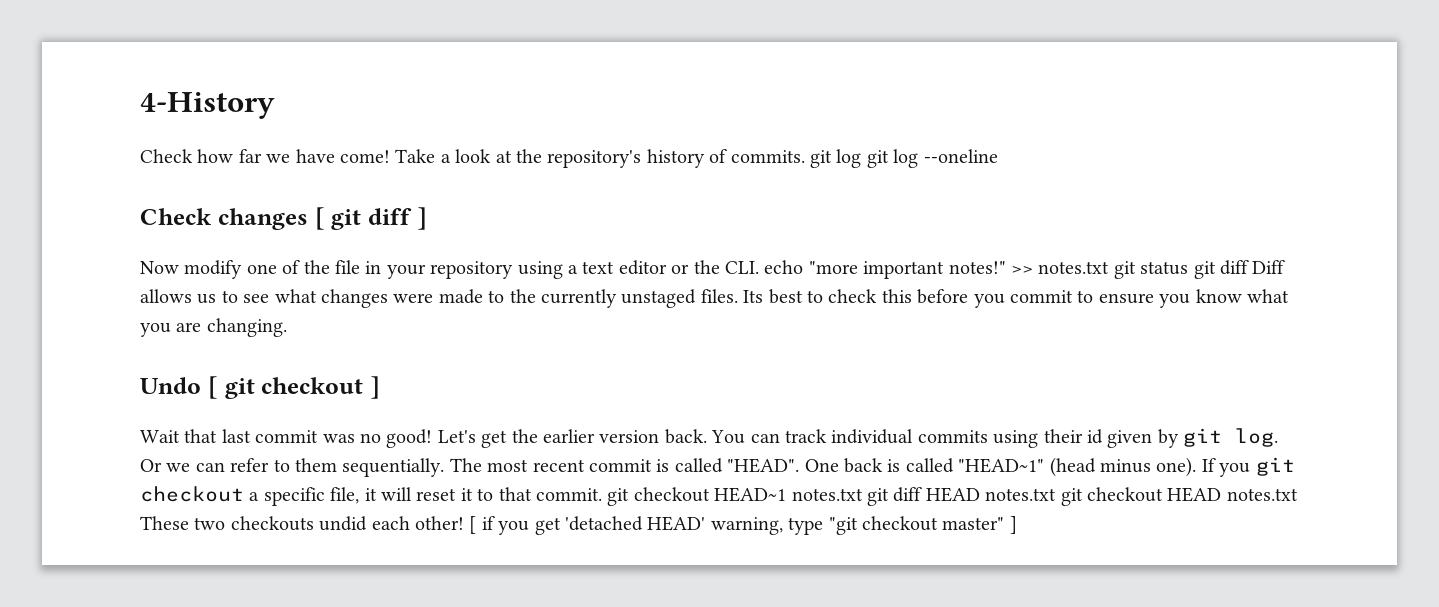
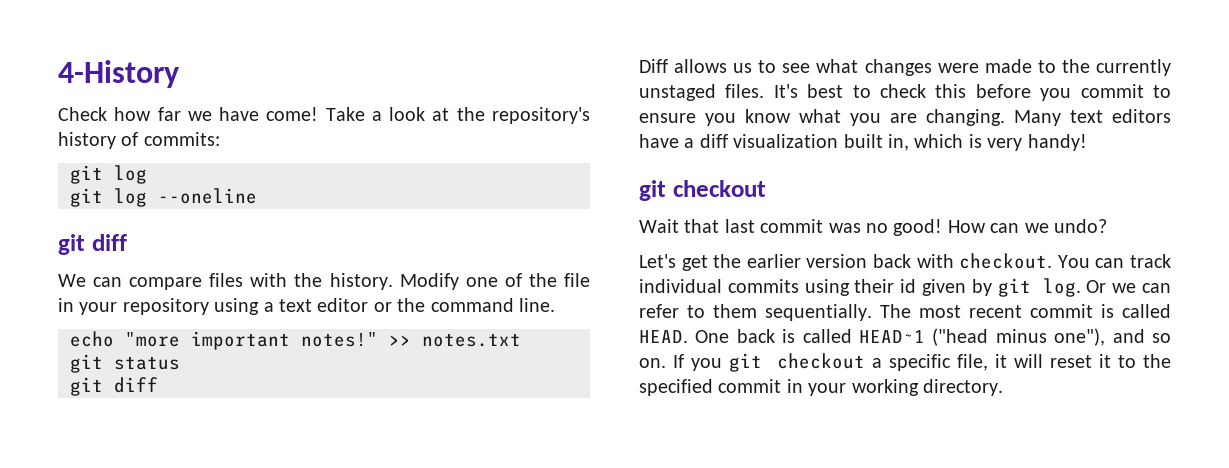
- Take a look at the repository's history of commits. git log git log --oneline
- Check changes [ git diff ]
- Now modify one of the file in your repository using a text editor or the CLI. echo "more important notes!"
+ Take a look at the repository's history of commits:
+ git log
+ git log --oneline
+ git diff
+ We can compare files with the history. Modify one of the file in your repository using a text editor or the command line.
+ echo "more important notes!"
- >> notes.txt git status git diff Diff allows us to see what changes were made to the currently unstaged files.
+ >> notes.txt
+ git status
+ git diff
+ Diff allows us to see what changes were made to the currently unstaged files.
- Its best to check this before you commit to ensure you know what you are changing.
- Undo [ git checkout ]
+ It's best to check this before you commit to ensure you know what you are changing. Many text editors have a diff visualization built in, which is very handy!
+ git checkout
- Wait that last commit was no good! Let's get the earlier version back.
+ Wait that last commit was no good! How can we undo?
+ Let's get the earlier version back with checkout.
- The most recent commit is called "HEAD".
+ The most recent commit is called HEAD.
- One back is called "HEAD~1" (head minus one).
+ One back is called HEAD~1 ("head minus one"), and so on.
- If you git checkout a specific file, it will reset it to that commit. git checkout HEAD~1 notes.txt git diff HEAD notes.txt git checkout HEAD notes.txt These two checkouts undid each other! [ if you get 'detached HEAD' warning, type "git checkout master" ]
+ If you git checkout a specific file, it will reset it to the specified commit in your working directory.

